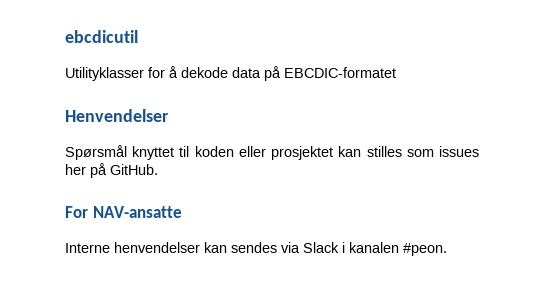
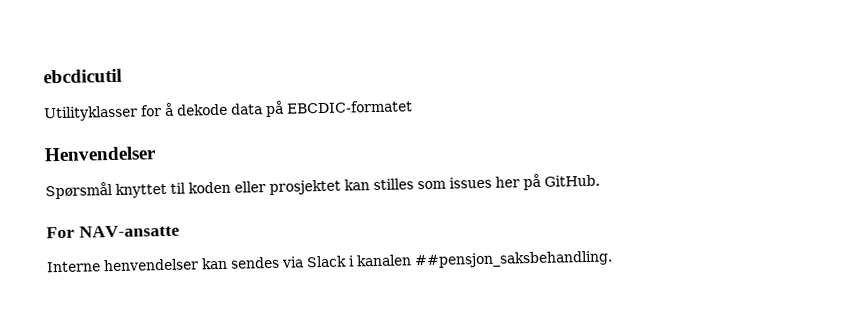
- Interne henvendelser kan sendes via Slack i kanalen #peon.
+ Interne henvendelser kan sendes via Slack i kanalen ##pensjon_saksbehandling.

